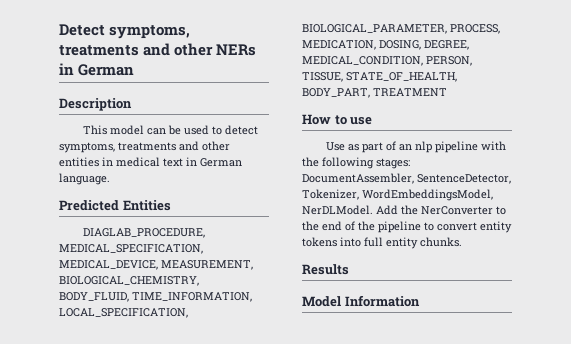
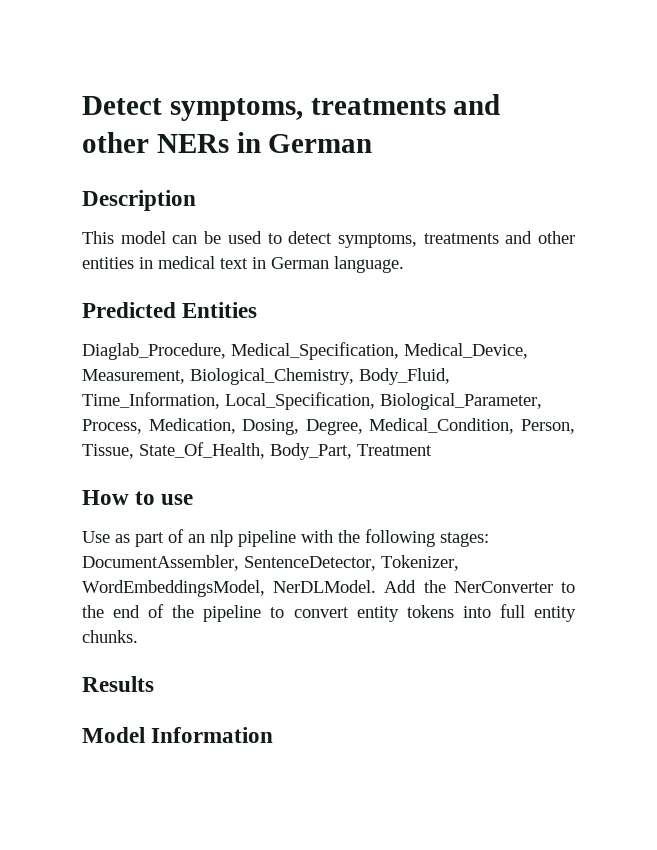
- DIAGLAB_PROCEDURE, MEDICAL_SPECIFICATION, MEDICAL_DEVICE, MEASUREMENT, BIOLOGICAL_CHEMISTRY, BODY_FLUID, TIME_INFORMATION, LOCAL_SPECIFICATION, BIOLOGICAL_PARAMETER, PROCESS, MEDICATION, DOSING, DEGREE, MEDICAL_CONDITION, PERSON, TISSUE, STATE_OF_HEALTH, BODY_PART, TREATMENT
+ Diaglab_Procedure, Medical_Specification, Medical_Device, Measurement, Biological_Chemistry, Body_Fluid, Time_Information, Local_Specification, Biological_Parameter, Process, Medication, Dosing, Degree, Medical_Condition, Person, Tissue, State_Of_Health, Body_Part, Treatment

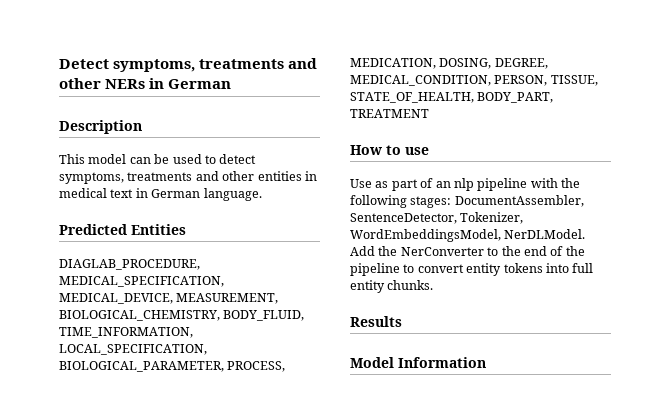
- Diaglab_Procedure, Medical_Specification, Medical_Device, Measurement, Biological_Chemistry, Body_Fluid, Time_Information, Local_Specification, Biological_Parameter, Process, Medication, Dosing, Degree, Medical_Condition, Person, Tissue, State_Of_Health, Body_Part, Treatment
+ DIAGLAB_PROCEDURE, MEDICAL_SPECIFICATION, MEDICAL_DEVICE, MEASUREMENT, BIOLOGICAL_CHEMISTRY, BODY_FLUID, TIME_INFORMATION, LOCAL_SPECIFICATION, BIOLOGICAL_PARAMETER, PROCESS, MEDICATION, DOSING, DEGREE, MEDICAL_CONDITION, PERSON, TISSUE, STATE_OF_HEALTH, BODY_PART, TREATMENT

